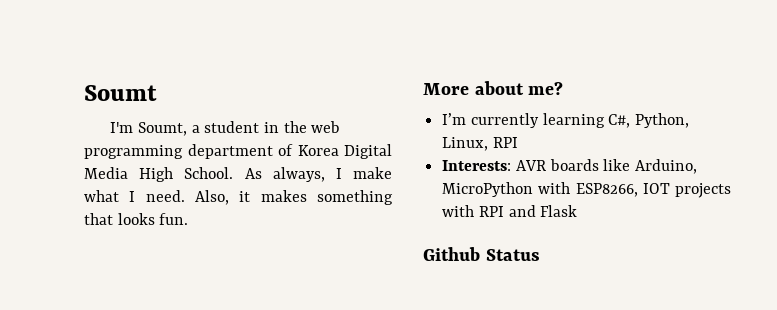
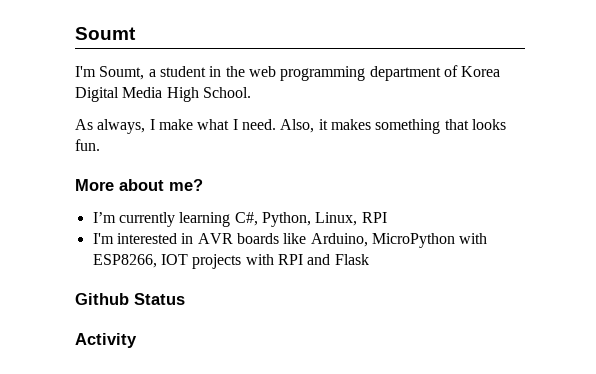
- I'm Soumt, a student in the web programming department of Korea Digital Media High School. As always, I make what I need.
+ I'm Soumt, a student in the web programming department of Korea Digital Media High School.
+ As always, I make what I need.
- Interests: AVR boards like Arduino, MicroPython with ESP8266, IOT projects with RPI and Flask
+ I'm interested in AVR boards like Arduino, MicroPython with ESP8266, IOT projects with RPI and Flask
+ Activity

